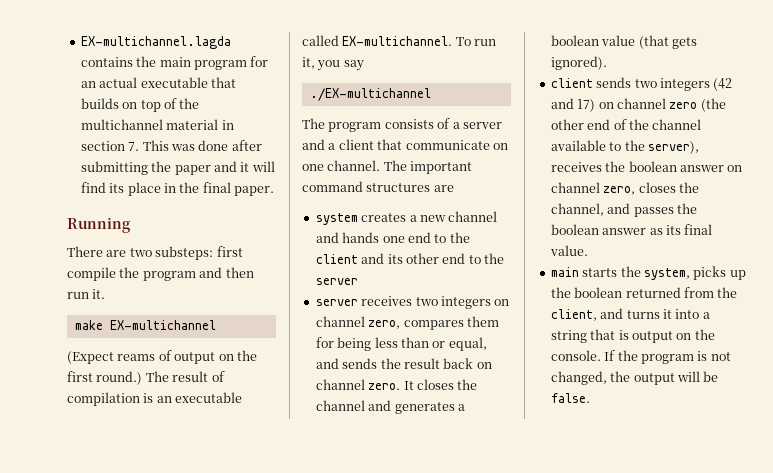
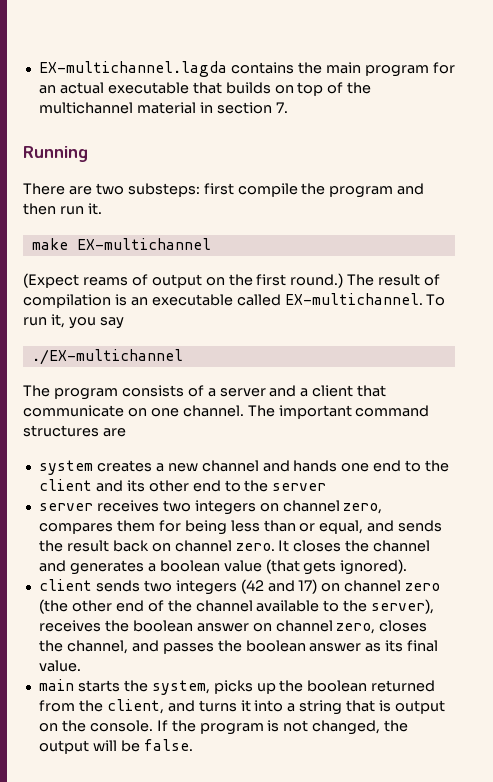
- EX-multichannel.lagda contains the main program for an actual executable that builds on top of the multichannel material in section 7. This was done after submitting the paper and it will find its place in the final paper.
+ EX-multichannel.lagda contains the main program for an actual executable that builds on top of the multichannel material in section 7.

